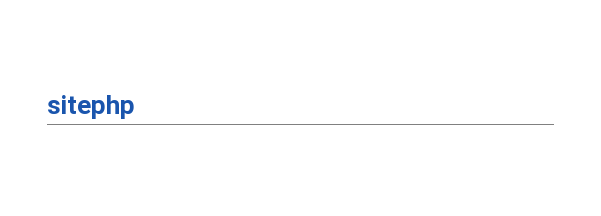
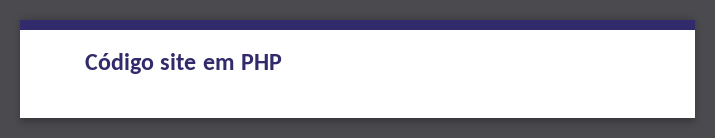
- sitephp
+ Código site em PHP

